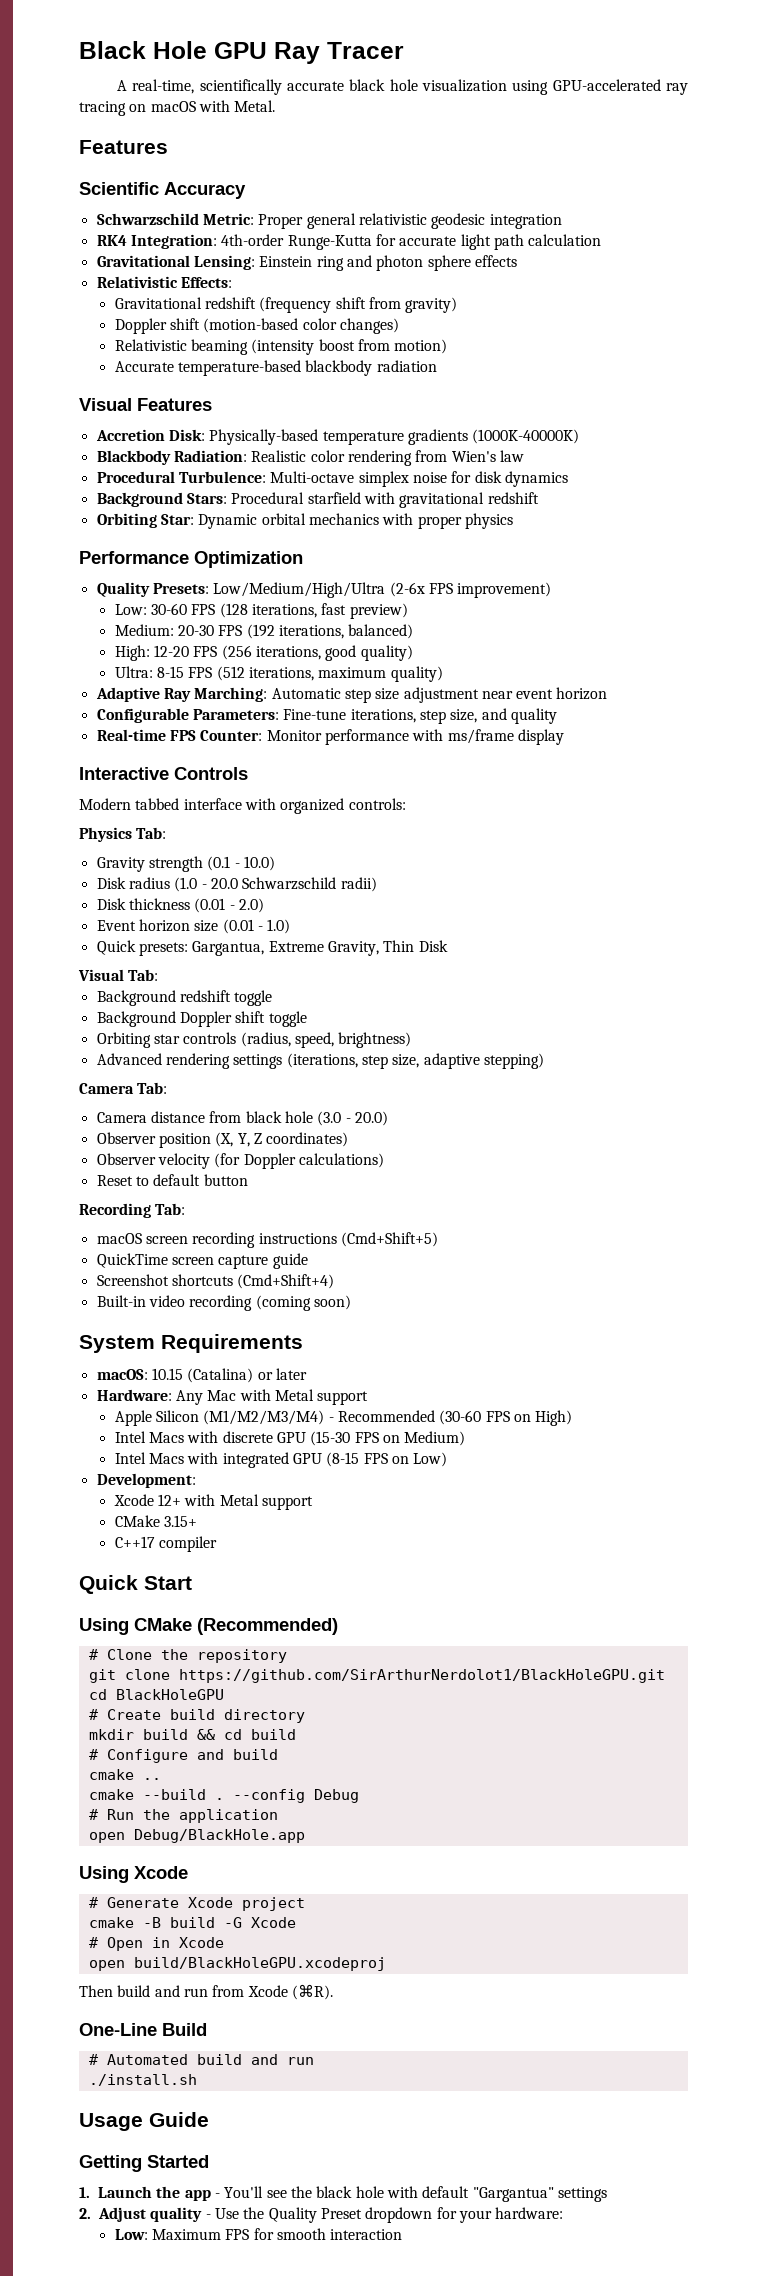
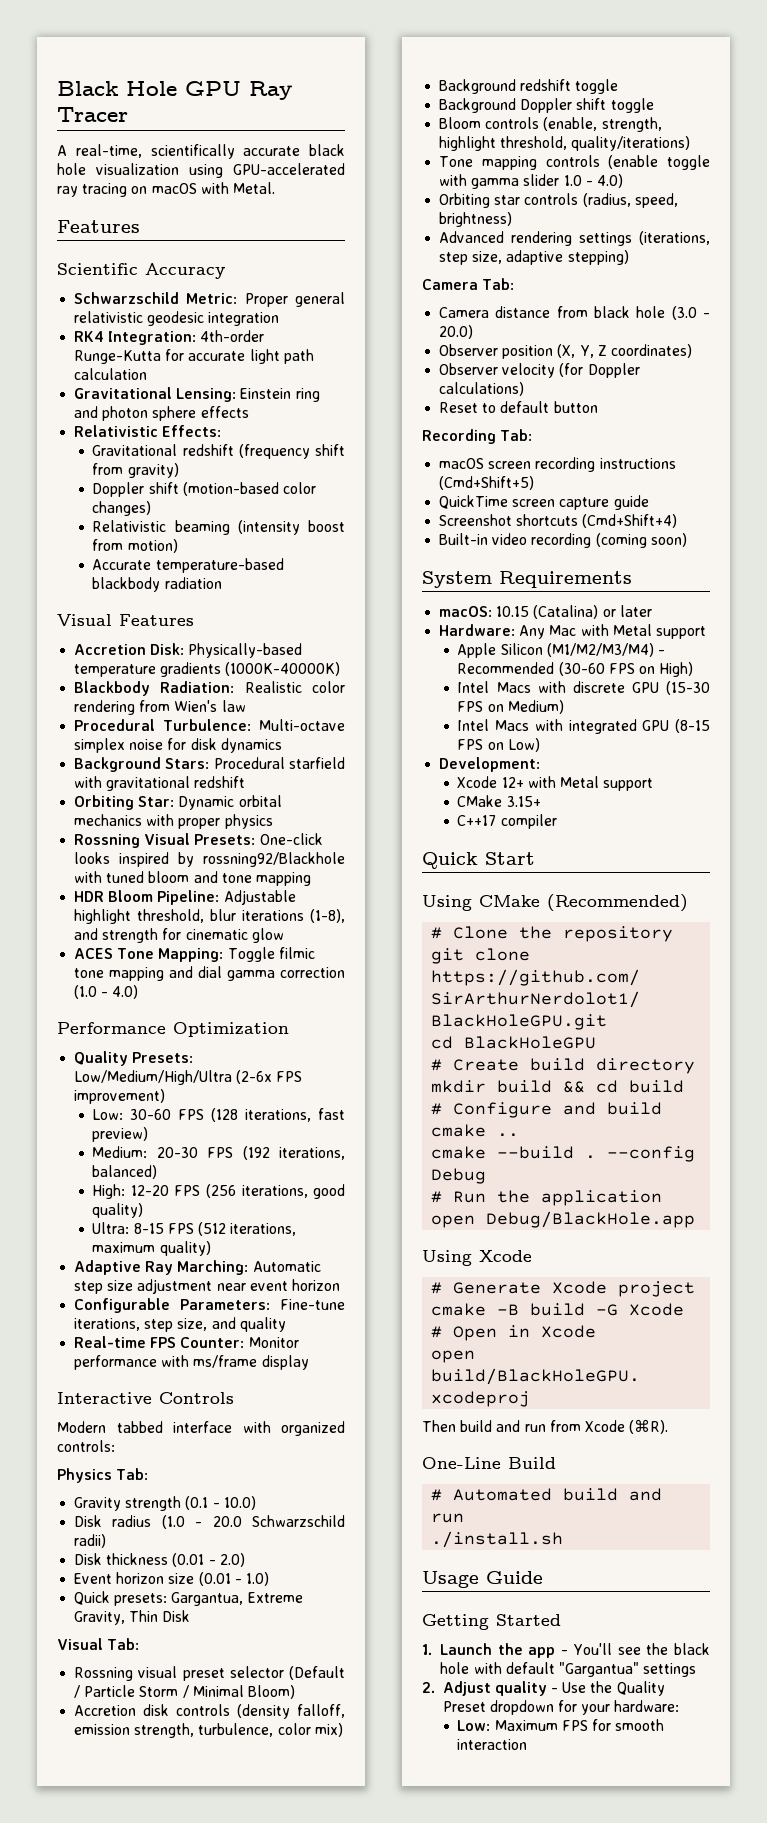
+ Rossning Visual Presets: One-click looks inspired by rossning92/Blackhole with tuned bloom and tone mapping
+ HDR Bloom Pipeline: Adjustable highlight threshold, blur iterations (1-8), and strength for cinematic glow
+ ACES Tone Mapping: Toggle filmic tone mapping and dial gamma correction (1.0 - 4.0)
+ Rossning visual preset selector (Default / Particle Storm / Minimal Bloom)
+ Accretion disk controls (density falloff, emission strength, turbulence, color mix)
+ Bloom controls (enable, strength, highlight threshold, quality/iterations)
+ Tone mapping controls (enable toggle with gamma slider 1.0 - 4.0)

